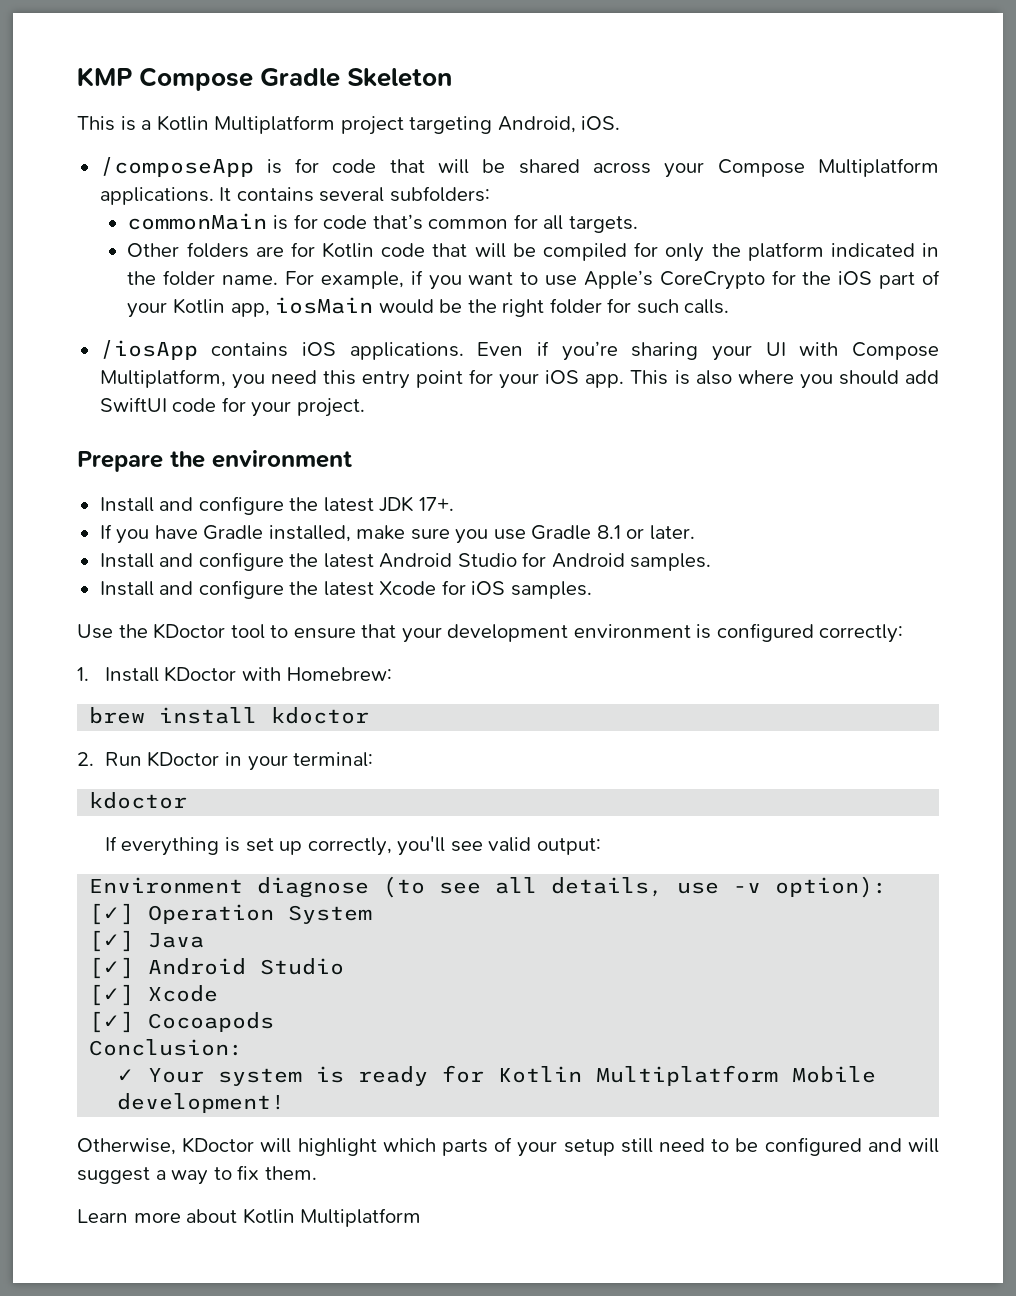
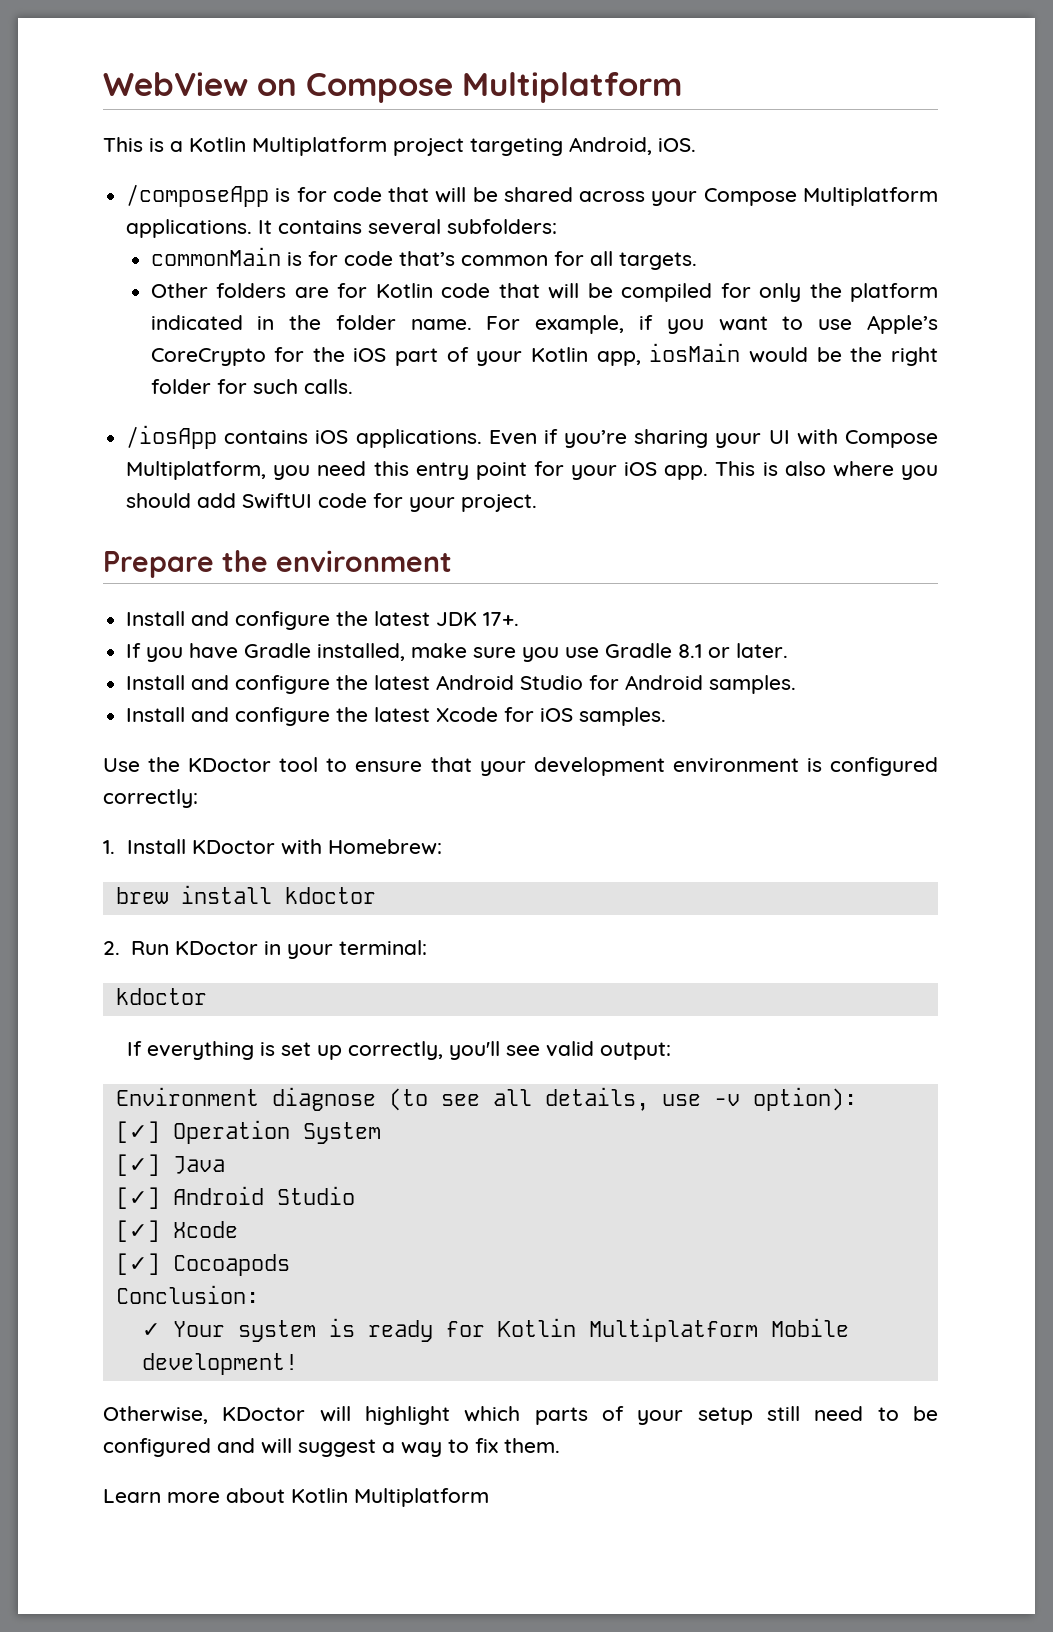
- KMP Compose Gradle Skeleton
+ WebView on Compose Multiplatform

